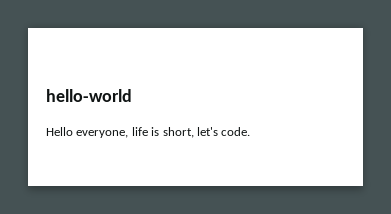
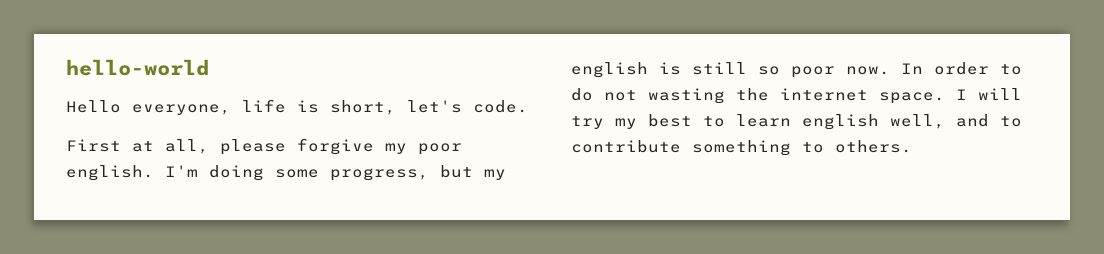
+ First at all, please forgive my poor english. I'm doing some progress, but my english is still so poor now. In order to do not wasting the internet space. I will try my best to learn english well, and to contribute something to others.

